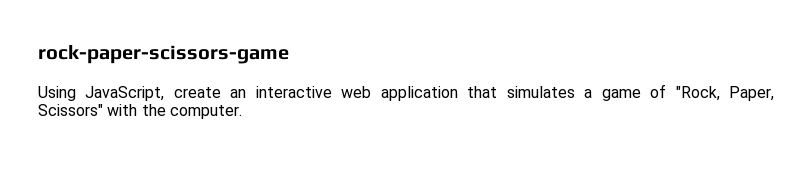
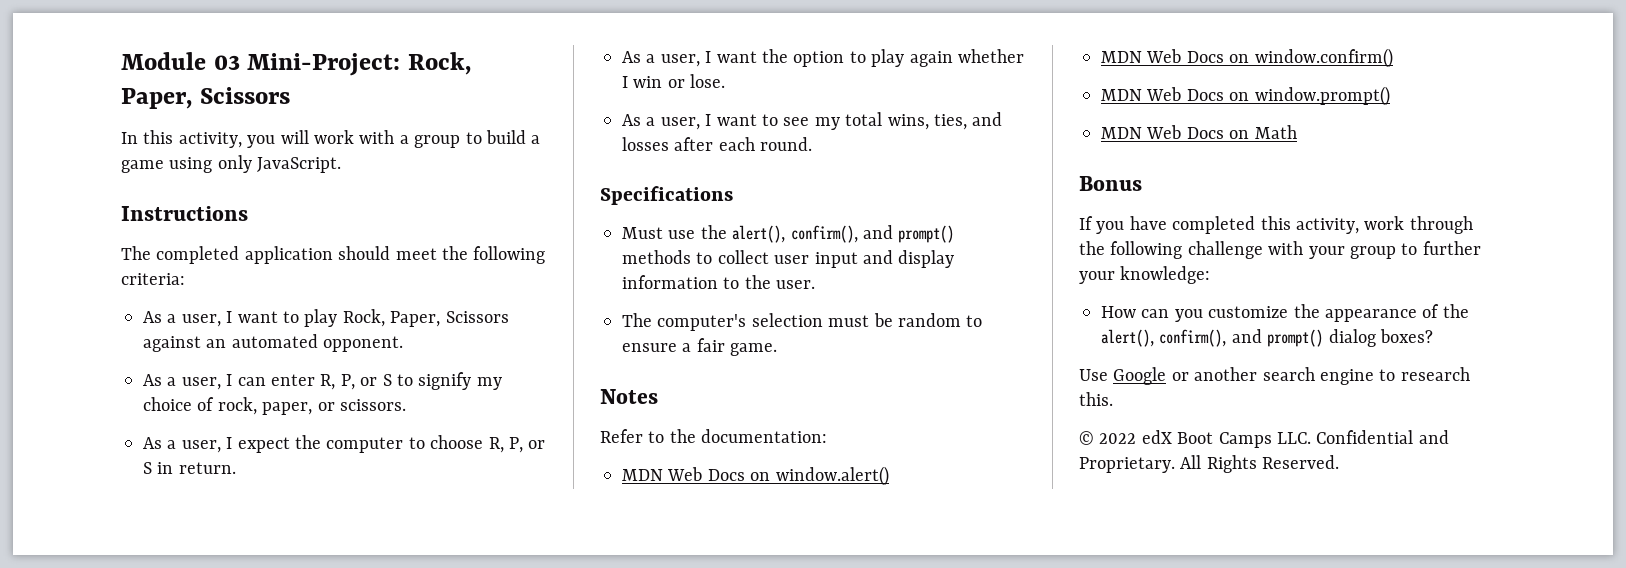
- rock-paper-scissors-game
- Using JavaScript, create an interactive web application that simulates a game of "Rock, Paper, Scissors" with the computer.
+ Module 03 Mini-Project: Rock, Paper, Scissors
+ In this activity, you will work with a group to build a game using only JavaScript.
+ Instructions
+ The completed application should meet the following criteria:
+ As a user, I want to play Rock, Paper, Scissors against an automated opponent.
+ As a user, I can enter R, P, or S to signify my choice of rock, paper, or scissors.
+ As a user, I expect the computer to choose R, P, or S in return.
+ As a user, I want the option to play again whether I win or lose.
+ As a user, I want to see my total wins, ties, and losses after each round.
+ Specifications
+ Must use the alert(), confirm(), and prompt() methods to collect user input and display information to the user.
+ The computer's selection must be random to ensure a fair game.
+ Notes
+ Refer to the documentation:
+ MDN Web Docs on window.alert()
+ MDN Web Docs on window.confirm()
+ MDN Web Docs on window.prompt()
+ MDN Web Docs on Math
+ Bonus
+ If you have completed this activity, work through the following challenge with your group to further your knowledge:
+ How can you customize the appearance of the alert(), confirm(), and prompt() dialog boxes?
+ Use Google or another search engine to research this.
+ © 2022 edX Boot Camps LLC. Confidential and Proprietary. All Rights Reserved.

